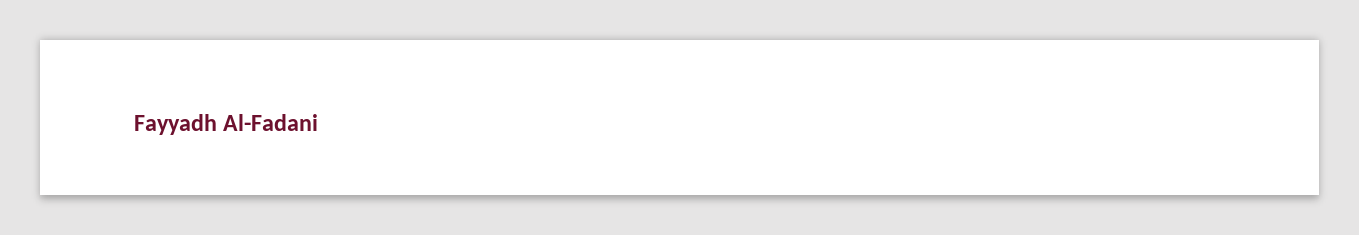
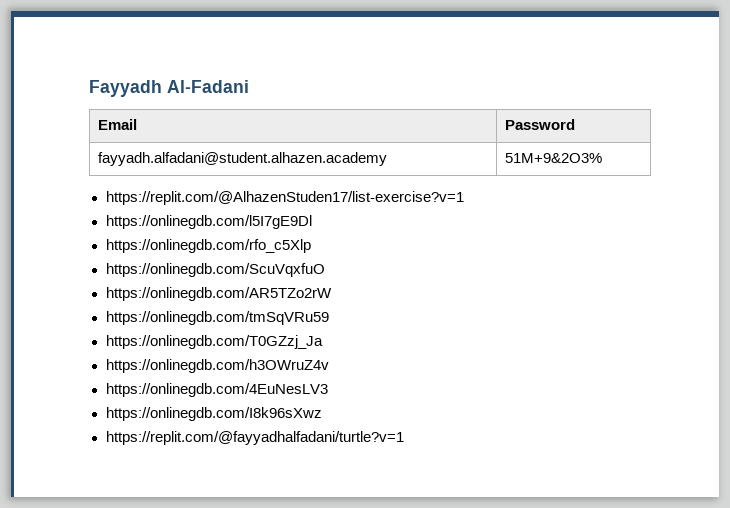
+ Email | Password
+ fayyadh.alfadani@student.alhazen.academy | 51M+9&2O3%
+ https://replit.com/@AlhazenStuden17/list-exercise?v=1
+ https://onlinegdb.com/l5I7gE9Dl
+ https://onlinegdb.com/rfo_c5Xlp
+ https://onlinegdb.com/ScuVqxfuO
+ https://onlinegdb.com/AR5TZo2rW
+ https://onlinegdb.com/tmSqVRu59
+ https://onlinegdb.com/T0GZzj_Ja
+ https://onlinegdb.com/h3OWruZ4v
+ https://onlinegdb.com/4EuNesLV3
+ https://onlinegdb.com/I8k96sXwz
+ https://replit.com/@fayyadhalfadani/turtle?v=1

